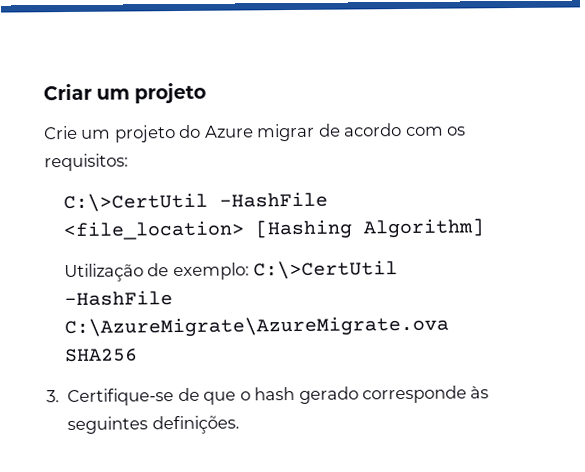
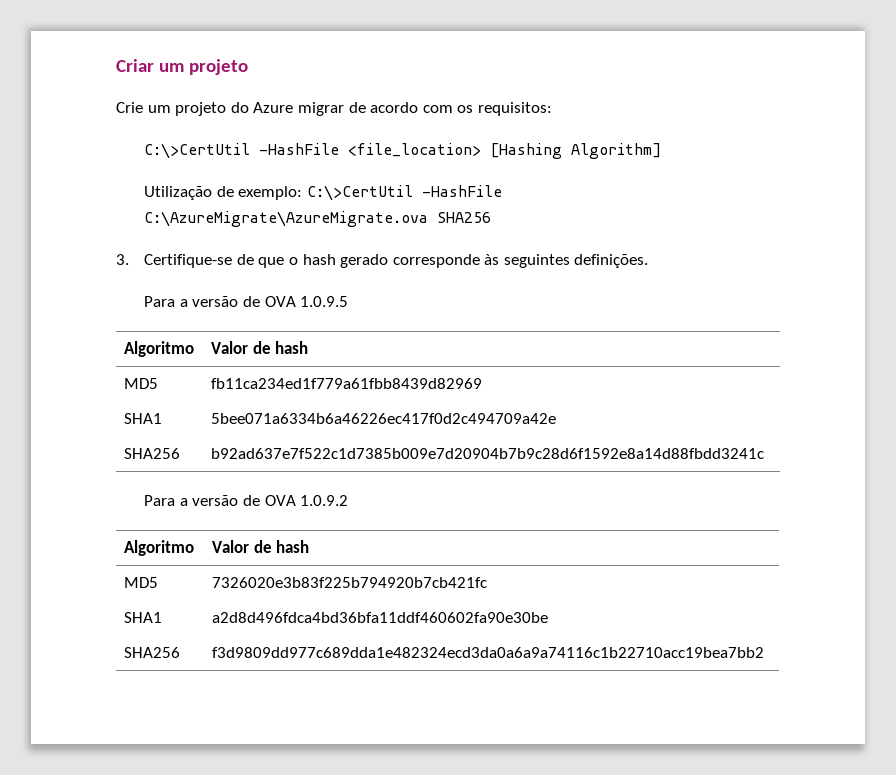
+ Para a versão de OVA 1.0.9.5
+ Algoritmo | Valor de hash
+ MD5 | fb11ca234ed1f779a61fbb8439d82969
+ SHA1 | 5bee071a6334b6a46226ec417f0d2c494709a42e
+ SHA256 | b92ad637e7f522c1d7385b009e7d20904b7b9c28d6f1592e8a14d88fbdd3241c
+ Para a versão de OVA 1.0.9.2
+ Algoritmo | Valor de hash
+ MD5 | 7326020e3b83f225b794920b7cb421fc
+ SHA1 | a2d8d496fdca4bd36bfa11ddf460602fa90e30be
+ SHA256 | f3d9809dd977c689dda1e482324ecd3da0a6a9a74116c1b22710acc19bea7bb2

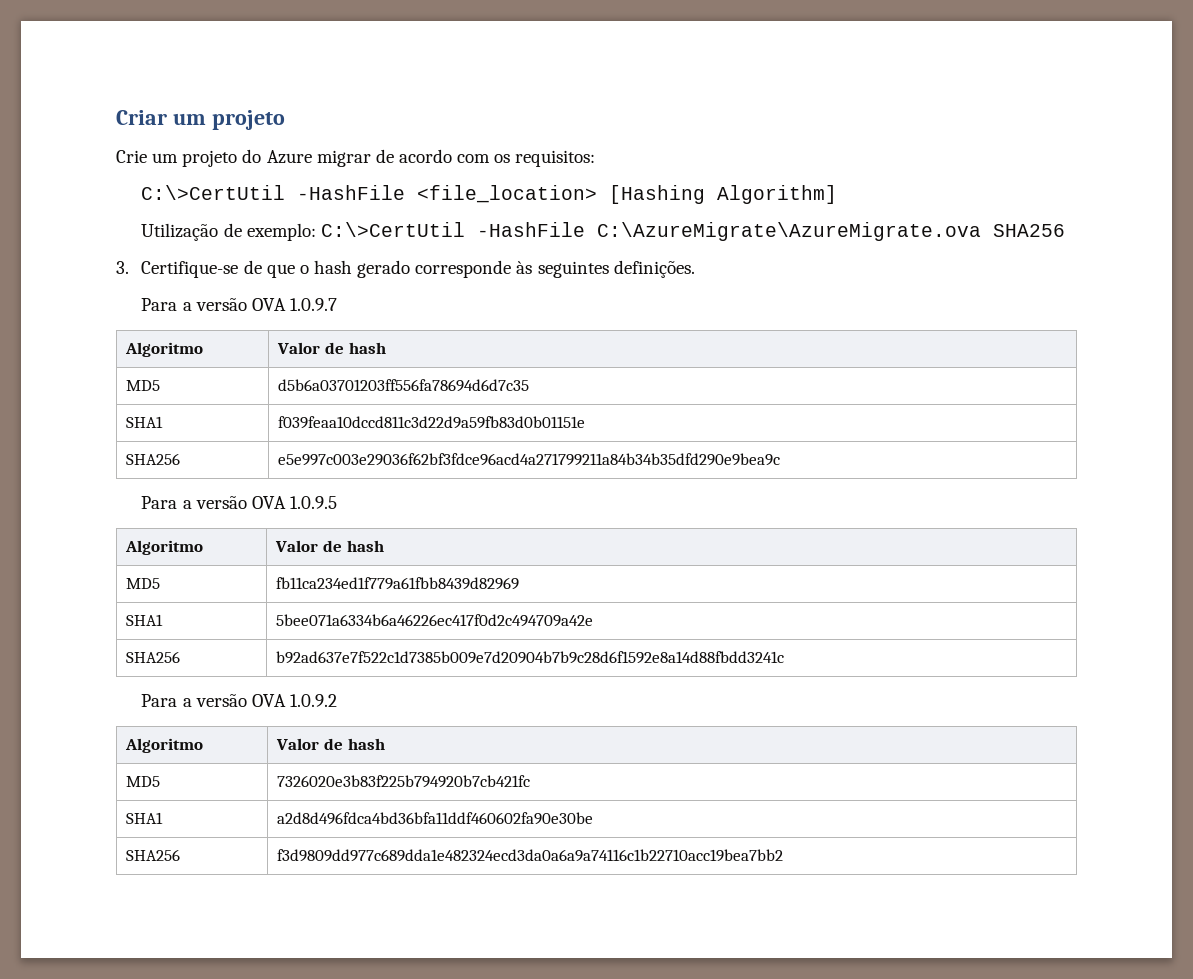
- Para a versão de OVA 1.0.9.5
+ Para a versão OVA 1.0.9.7
+ Algoritmo | Valor de hash
+ MD5 | d5b6a03701203ff556fa78694d6d7c35
+ SHA1 | f039feaa10dccd811c3d22d9a59fb83d0b01151e
+ SHA256 | e5e997c003e29036f62bf3fdce96acd4a271799211a84b34b35dfd290e9bea9c
+ Para a versão OVA 1.0.9.5
- Para a versão de OVA 1.0.9.2
+ Para a versão OVA 1.0.9.2

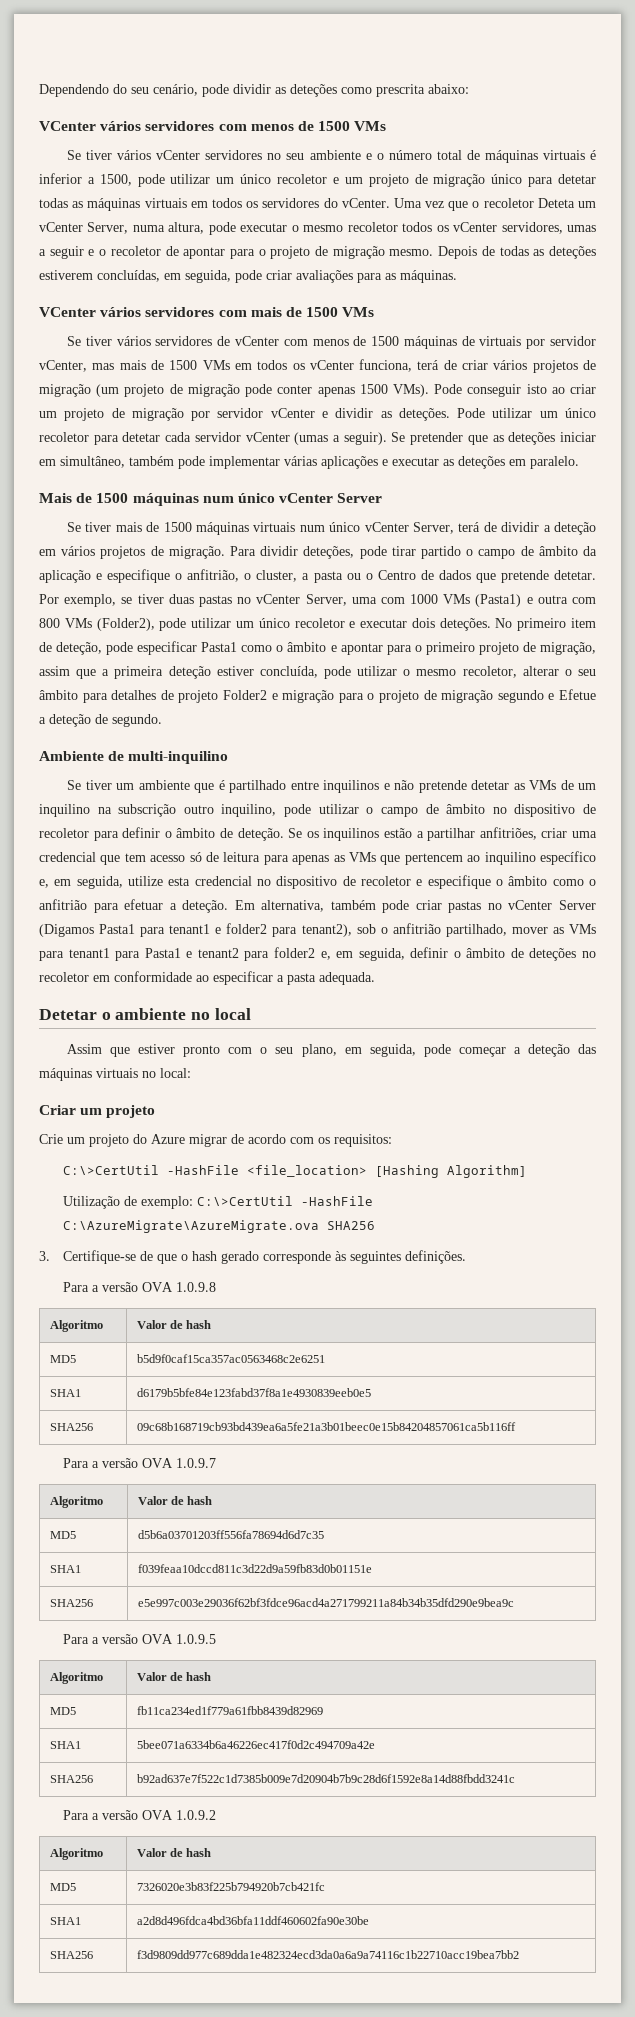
+ Dependendo do seu cenário, pode dividir as deteções como prescrita abaixo:
+ VCenter vários servidores com menos de 1500 VMs
+ Se tiver vários vCenter servidores no seu ambiente e o número total de máquinas virtuais é inferior a 1500, pode utilizar um único recoletor e um projeto de migração único para detetar todas as máquinas virtuais em todos os servidores do vCenter. Uma vez que o recoletor Deteta um vCenter Server, numa altura, pode executar o mesmo recoletor todos os vCenter servidores, umas a seguir e o recoletor de apontar para o projeto de migração mesmo. Depois de todas as deteções estiverem concluídas, em seguida, pode criar avaliações para as máquinas.
+ VCenter vários servidores com mais de 1500 VMs
+ Se tiver vários servidores de vCenter com menos de 1500 máquinas de virtuais por servidor vCenter, mas mais de 1500 VMs em todos os vCenter funciona, terá de criar vários projetos de migração (um projeto de migração pode conter apenas 1500 VMs). Pode conseguir isto ao criar um projeto de migração por servidor vCenter e dividir as deteções. Pode utilizar um único recoletor para detetar cada servidor vCenter (umas a seguir). Se pretender que as deteções iniciar em simultâneo, também pode implementar várias aplicações e executar as deteções em paralelo.
+ Mais de 1500 máquinas num único vCenter Server
+ Se tiver mais de 1500 máquinas virtuais num único vCenter Server, terá de dividir a deteção em vários projetos de migração. Para dividir deteções, pode tirar partido o campo de âmbito da aplicação e especifique o anfitrião, o cluster, a pasta ou o Centro de dados que pretende detetar. Por exemplo, se tiver duas pastas no vCenter Server, uma com 1000 VMs (Pasta1) e outra com 800 VMs (Folder2), pode utilizar um único recoletor e executar dois deteções. No primeiro item de deteção, pode especificar Pasta1 como o âmbito e apontar para o primeiro projeto de migração, assim que a primeira deteção estiver concluída, pode utilizar o mesmo recoletor, alterar o seu âmbito para detalhes de projeto Folder2 e migração para o projeto de migração segundo e Efetue a deteção de segundo.
+ Ambiente de multi-inquilino
+ Se tiver um ambiente que é partilhado entre inquilinos e não pretende detetar as VMs de um inquilino na subscrição outro inquilino, pode utilizar o campo de âmbito no dispositivo de recoletor para definir o âmbito de deteção. Se os inquilinos estão a partilhar anfitriões, criar uma credencial que tem acesso só de leitura para apenas as VMs que pertencem ao inquilino específico e, em seguida, utilize esta credencial no dispositivo de recoletor e especifique o âmbito como o anfitrião para efetuar a deteção. Em alternativa, também pode criar pastas no vCenter Server (Digamos Pasta1 para tenant1 e folder2 para tenant2), sob o anfitrião partilhado, mover as VMs para tenant1 para Pasta1 e tenant2 para folder2 e, em seguida, definir o âmbito de deteções no recoletor em conformidade ao especificar a pasta adequada.
+ Detetar o ambiente no local
+ Assim que estiver pronto com o seu plano, em seguida, pode começar a deteção das máquinas virtuais no local:
+ Para a versão OVA 1.0.9.8
+ Algoritmo | Valor de hash
+ MD5 | b5d9f0caf15ca357ac0563468c2e6251
+ SHA1 | d6179b5bfe84e123fabd37f8a1e4930839eeb0e5
+ SHA256 | 09c68b168719cb93bd439ea6a5fe21a3b01beec0e15b84204857061ca5b116ff

